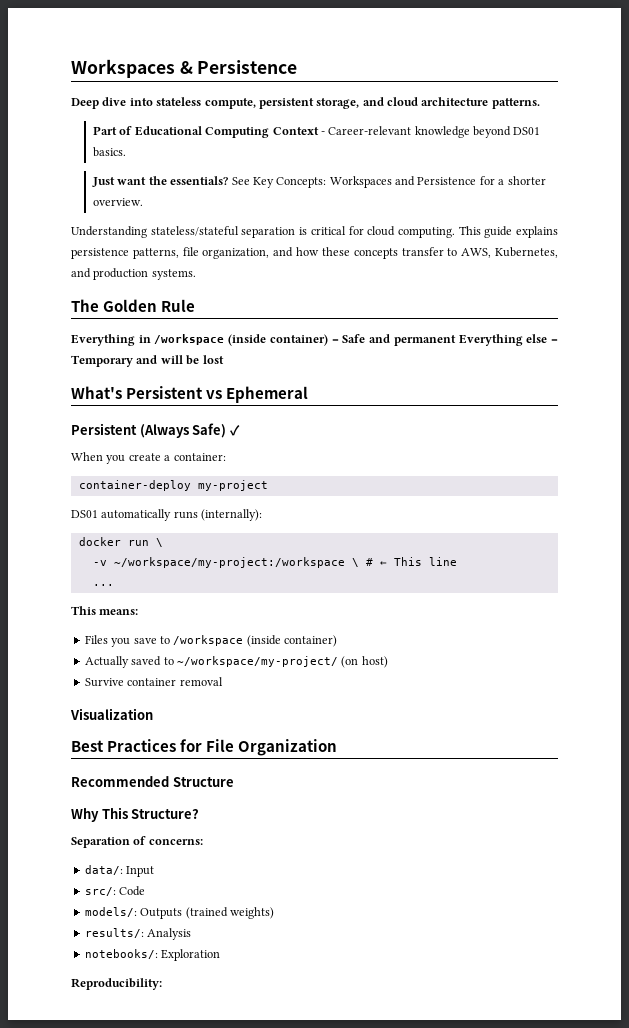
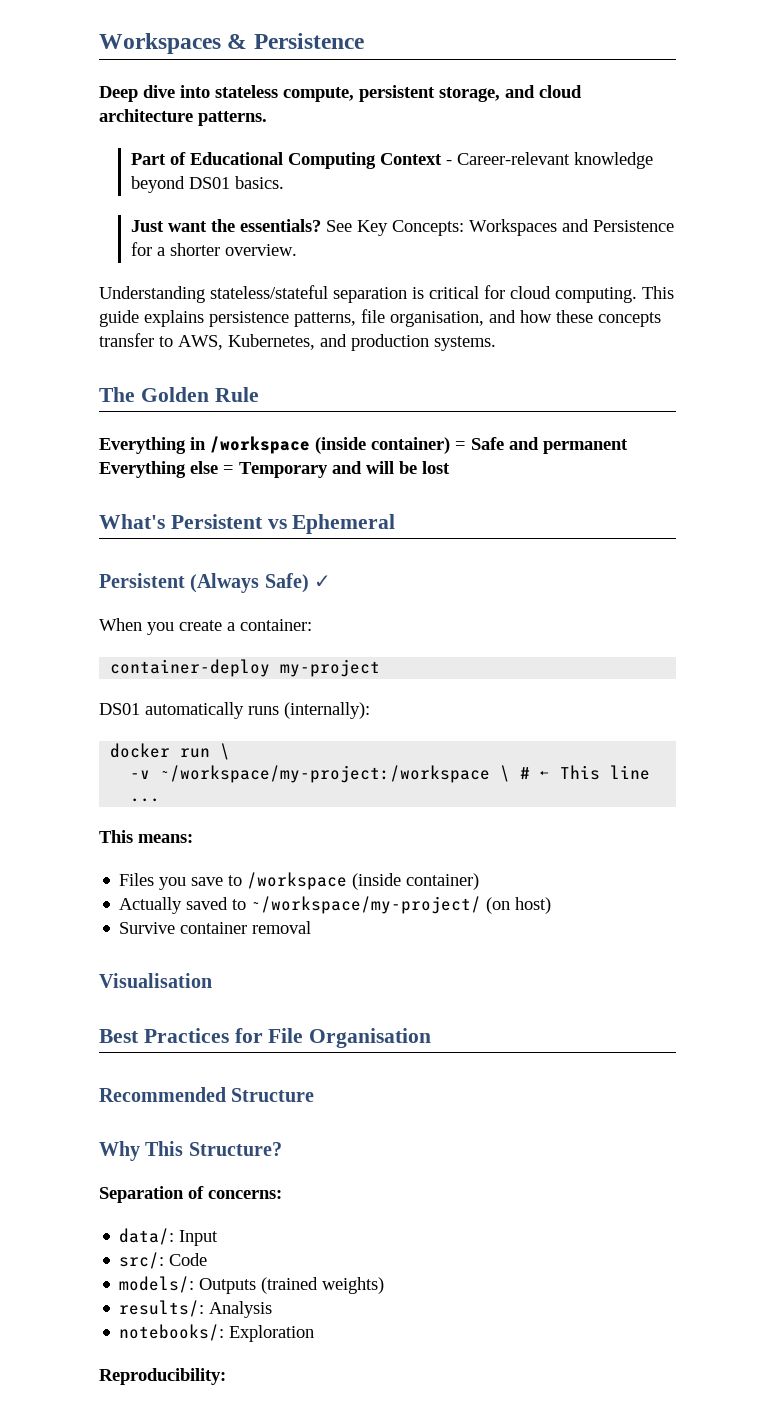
- This guide explains persistence patterns, file organization, and how these concepts transfer to AWS, Kubernetes, and production systems.
+ This guide explains persistence patterns, file organisation, and how these concepts transfer to AWS, Kubernetes, and production systems.
- Visualization
+ Visualisation
- Best Practices for File Organization
+ Best Practices for File Organisation

